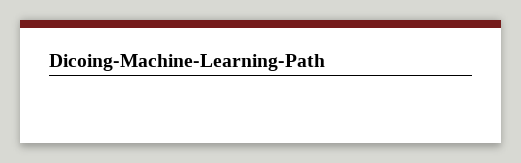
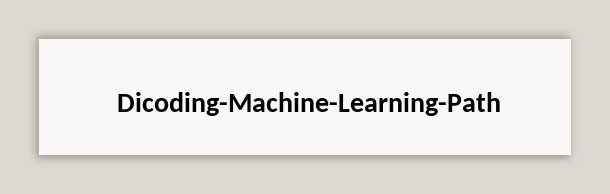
- Dicoing-Machine-Learning-Path
+ Dicoding-Machine-Learning-Path

